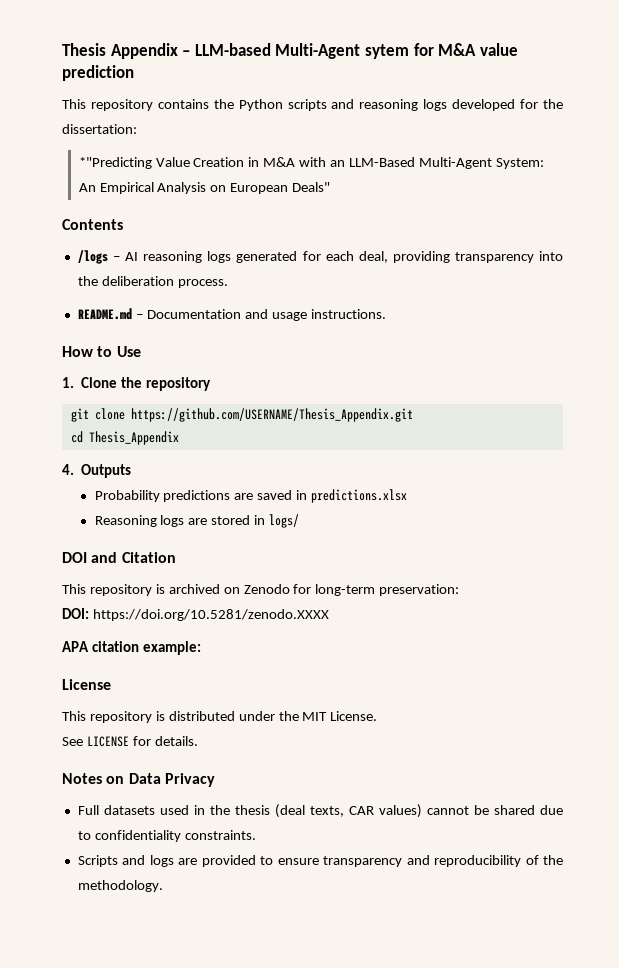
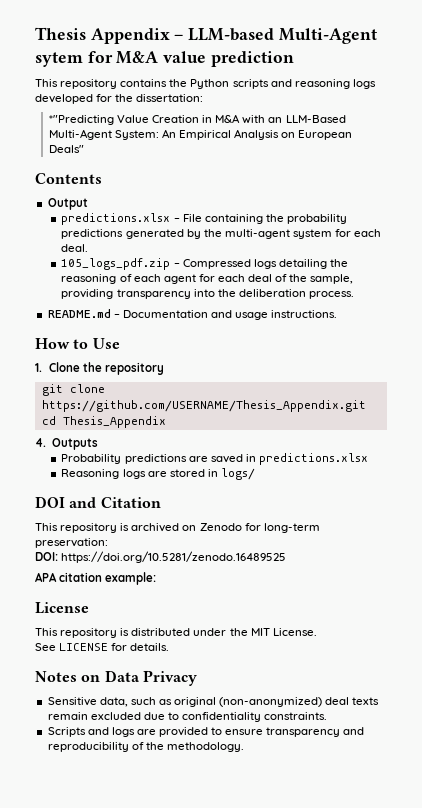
- /logs – AI reasoning logs generated for each deal, providing transparency into the deliberation process.
+ Output
+ predictions.xlsx – File containing the probability predictions generated by the multi-agent system for each deal.
+ 105_logs_pdf.zip – Compressed logs detailing the reasoning of each agent for each deal of the sample, providing transparency into the deliberation process.
- DOI: https://doi.org/10.5281/zenodo.XXXX
+ DOI: https://doi.org/10.5281/zenodo.16489525
- Full datasets used in the thesis (deal texts, CAR values) cannot be shared due to confidentiality constraints.
+ Sensitive data, such as original (non-anonymized) deal texts remain excluded due to confidentiality constraints.

